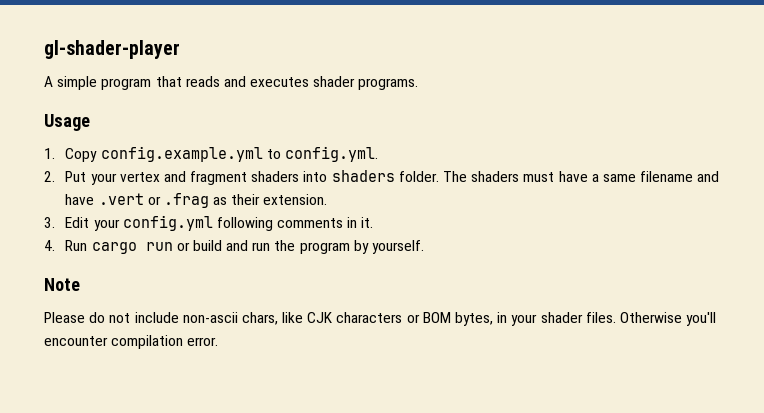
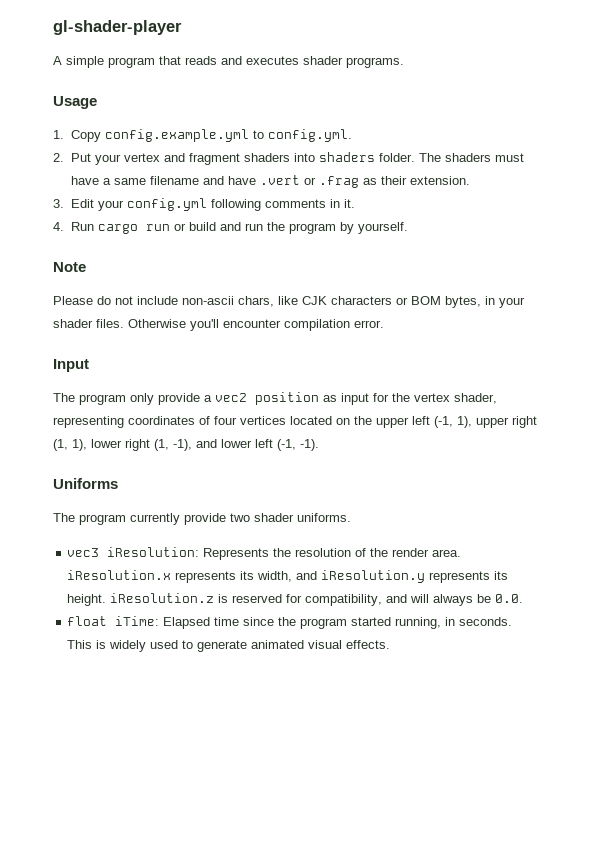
+ Input
+ The program only provide a vec2 position as input for the vertex shader, representing coordinates of four vertices located on the upper left (-1, 1), upper right (1, 1), lower right (1, -1), and lower left (-1, -1).
+ Uniforms
+ The program currently provide two shader uniforms.
+ vec3 iResolution: Represents the resolution of the render area. iResolution.x represents its width, and iResolution.y represents its height. iResolution.z is reserved for compatibility, and will always be 0.0.
+ float iTime: Elapsed time since the program started running, in seconds. This is widely used to generate animated visual effects.

